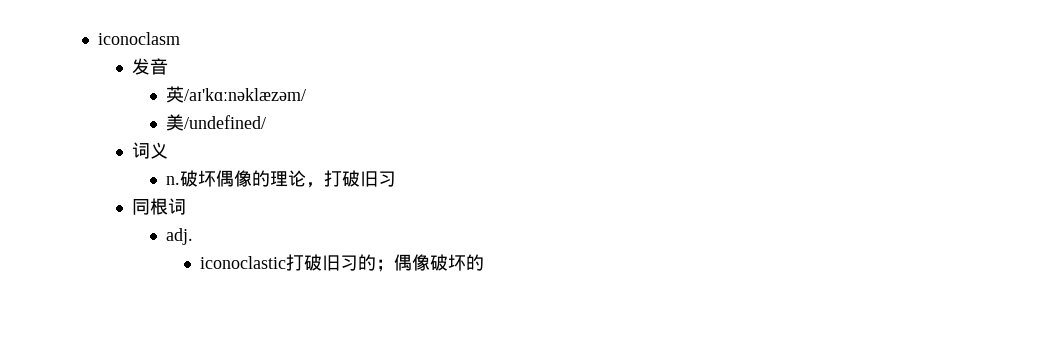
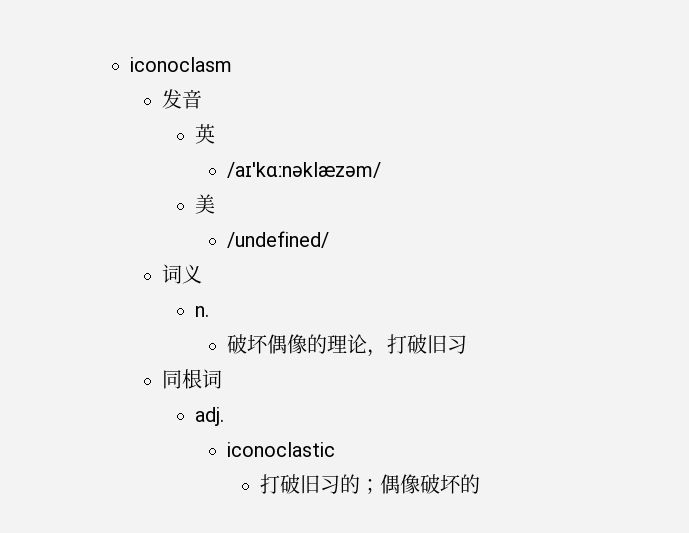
- 英/aɪ'kɑːnəklæzəm/
+ 英
+ /aɪ'kɑːnəklæzəm/
- 美/undefined/
+ 美
+ /undefined/
- n.破坏偶像的理论，打破旧习
+ n.
+ 破坏偶像的理论，打破旧习
- iconoclastic打破旧习的；偶像破坏的
+ iconoclastic
+ 打破旧习的；偶像破坏的

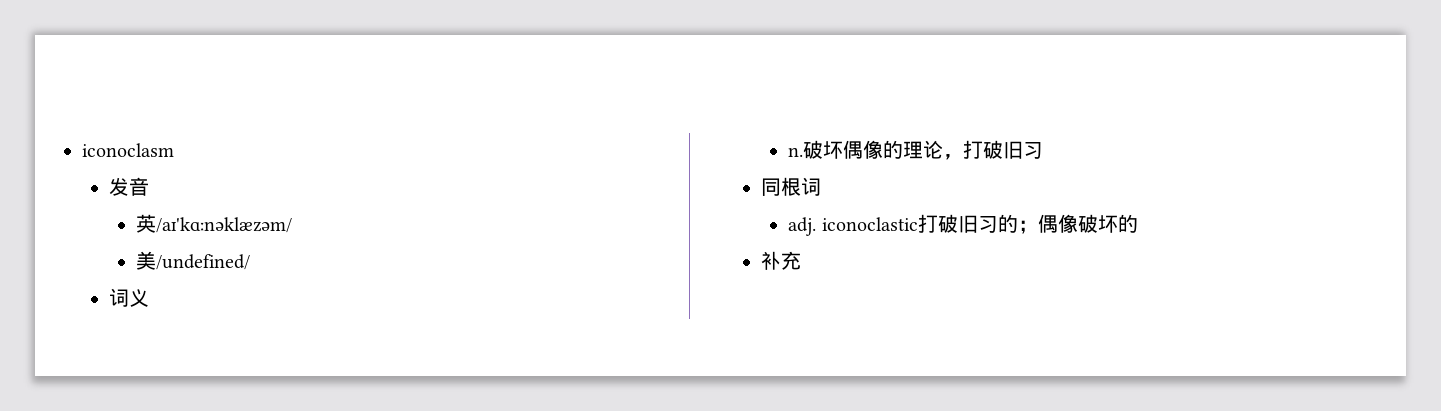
- 英
- /aɪ'kɑːnəklæzəm/
+ 英/aɪ'kɑːnəklæzəm/
- 美
- /undefined/
+ 美/undefined/
- n.
- 破坏偶像的理论，打破旧习
+ n.破坏偶像的理论，打破旧习
- adj.
- iconoclastic
- 打破旧习的；偶像破坏的
+ adj. iconoclastic打破旧习的；偶像破坏的
+ 补充

